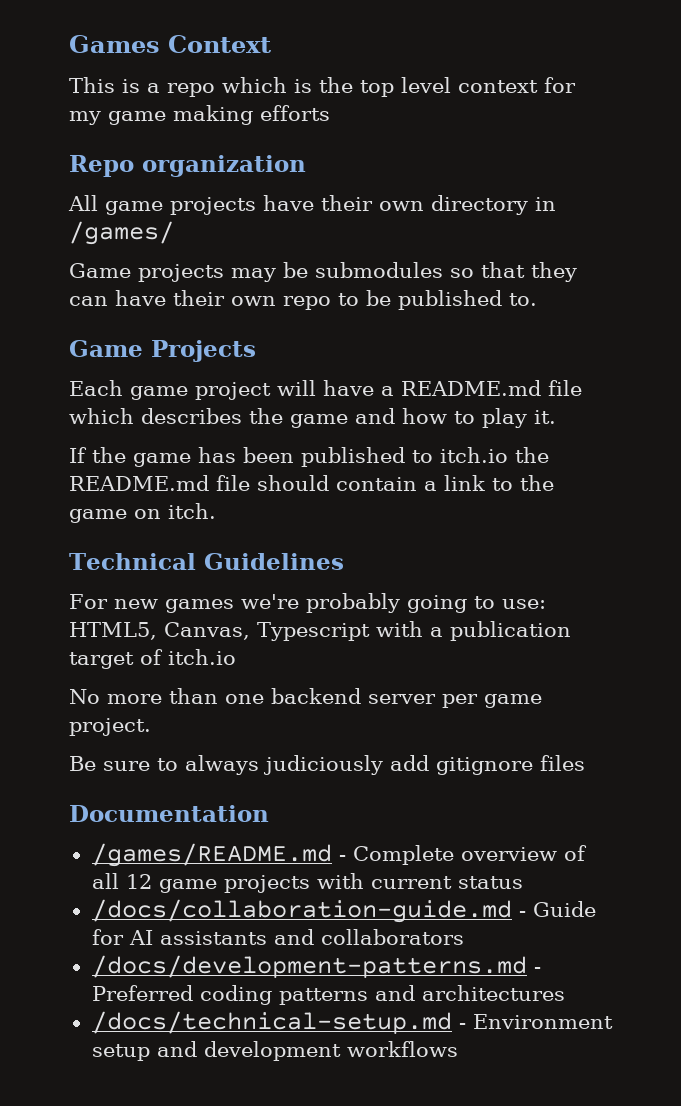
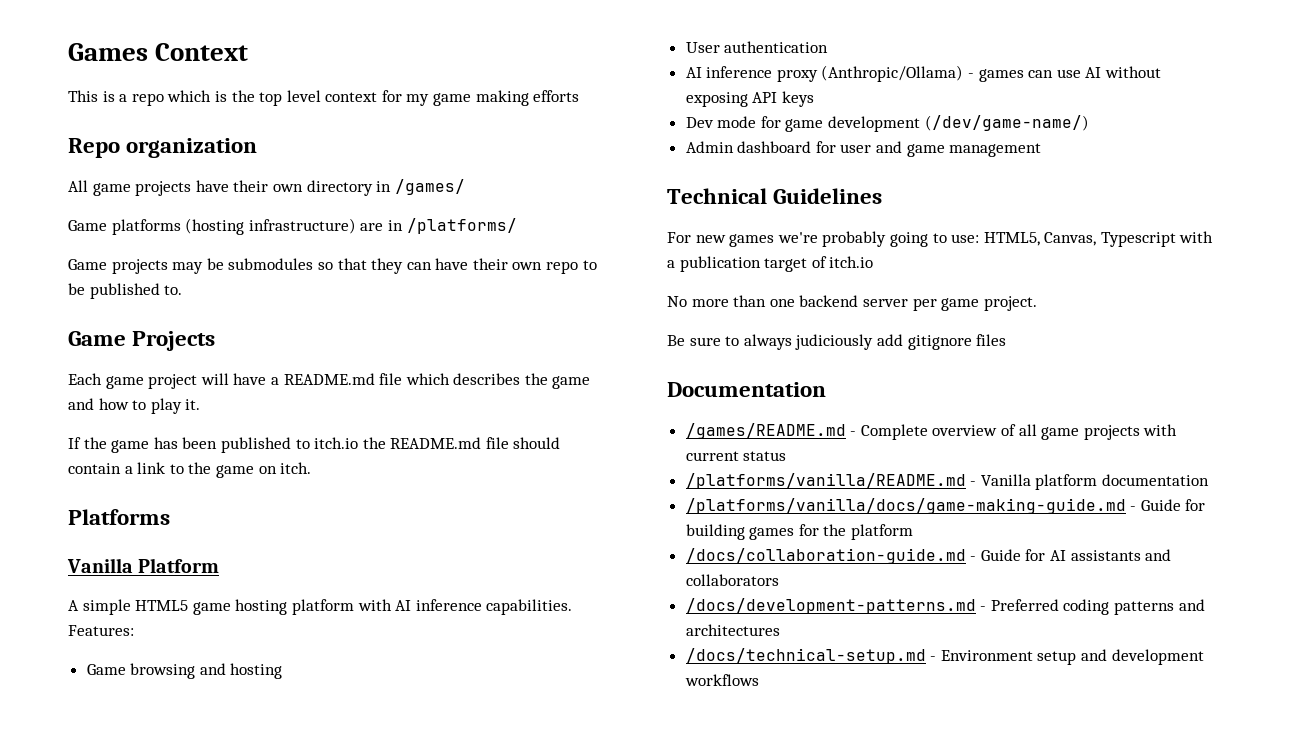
+ Game platforms (hosting infrastructure) are in /platforms/
+ Platforms
+ Vanilla Platform
+ A simple HTML5 game hosting platform with AI inference capabilities. Features:
+ Game browsing and hosting
+ User authentication
+ AI inference proxy (Anthropic/Ollama) - games can use AI without exposing API keys
+ Dev mode for game development (/dev/game-name/)
+ Admin dashboard for user and game management
- /games/README.md - Complete overview of all 12 game projects with current status
+ /games/README.md - Complete overview of all game projects with current status
+ /platforms/vanilla/README.md - Vanilla platform documentation
+ /platforms/vanilla/docs/game-making-guide.md - Guide for building games for the platform

